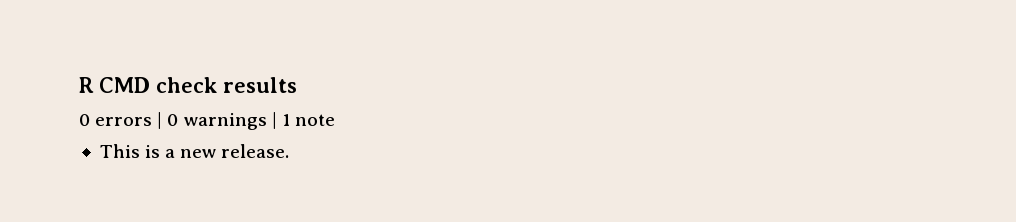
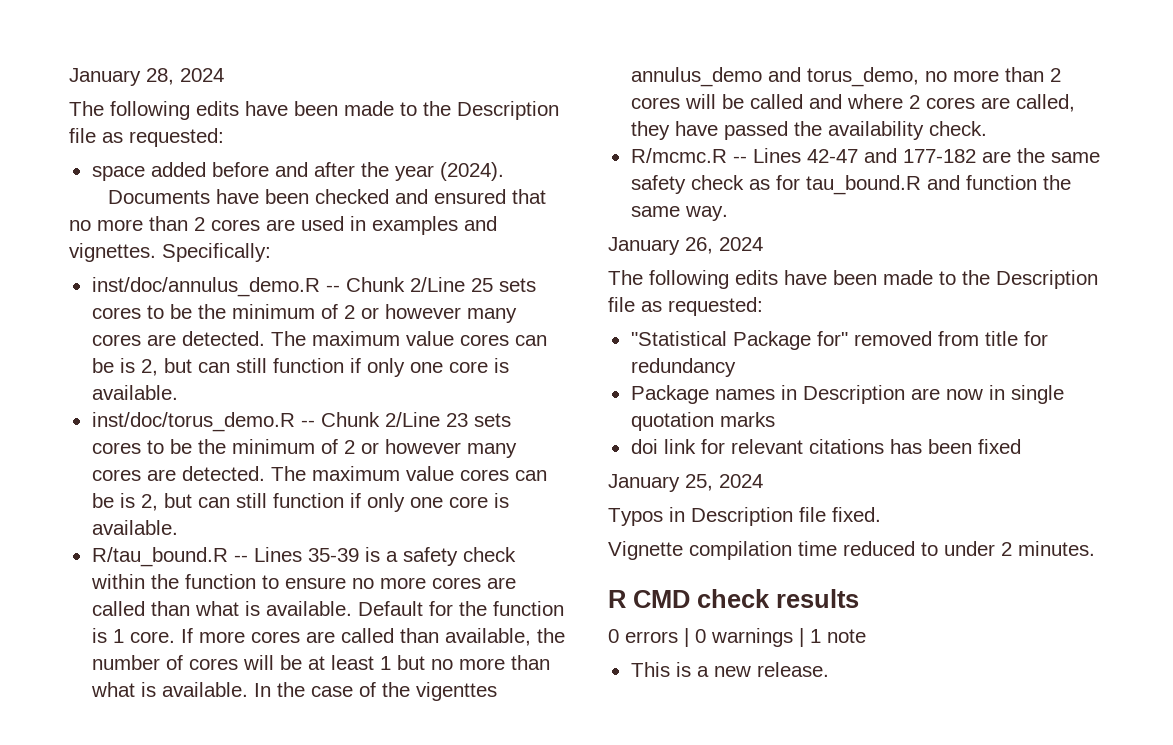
+ January 28, 2024
+ The following edits have been made to the Description file as requested:
+ space added before and after the year (2024).
+ Documents have been checked and ensured that no more than 2 cores are used in examples and vignettes. Specifically:
+ inst/doc/annulus_demo.R -- Chunk 2/Line 25 sets cores to be the minimum of 2 or however many cores are detected. The maximum value cores can be is 2, but can still function if only one core is available.
+ inst/doc/torus_demo.R -- Chunk 2/Line 23 sets cores to be the minimum of 2 or however many cores are detected. The maximum value cores can be is 2, but can still function if only one core is available.
+ R/tau_bound.R -- Lines 35-39 is a safety check within the function to ensure no more cores are called than what is available. Default for the function is 1 core. If more cores are called than available, the number of cores will be at least 1 but no more than what is available. In the case of the vigenttes annulus_demo and torus_demo, no more than 2 cores will be called and where 2 cores are called, they have passed the availability check.
+ R/mcmc.R -- Lines 42-47 and 177-182 are the same safety check as for tau_bound.R and function the same way.
+ January 26, 2024
+ The following edits have been made to the Description file as requested:
+ "Statistical Package for" removed from title for redundancy
+ Package names in Description are now in single quotation marks
+ doi link for relevant citations has been fixed
+ January 25, 2024
+ Typos in Description file fixed.
+ Vignette compilation time reduced to under 2 minutes.

